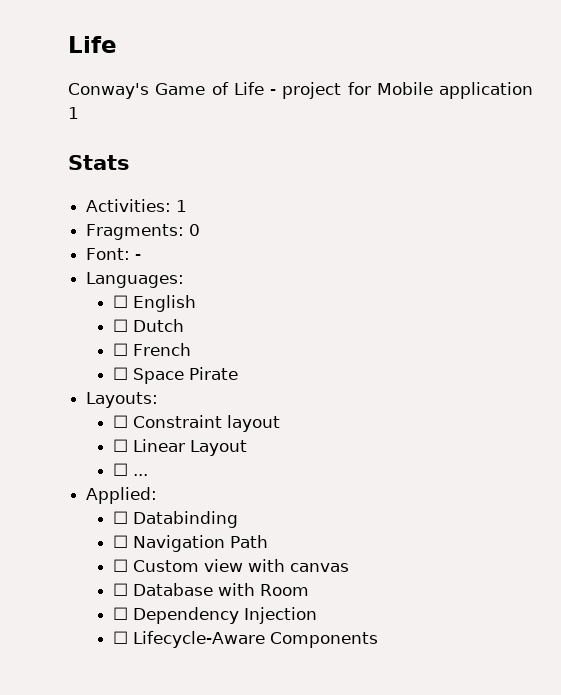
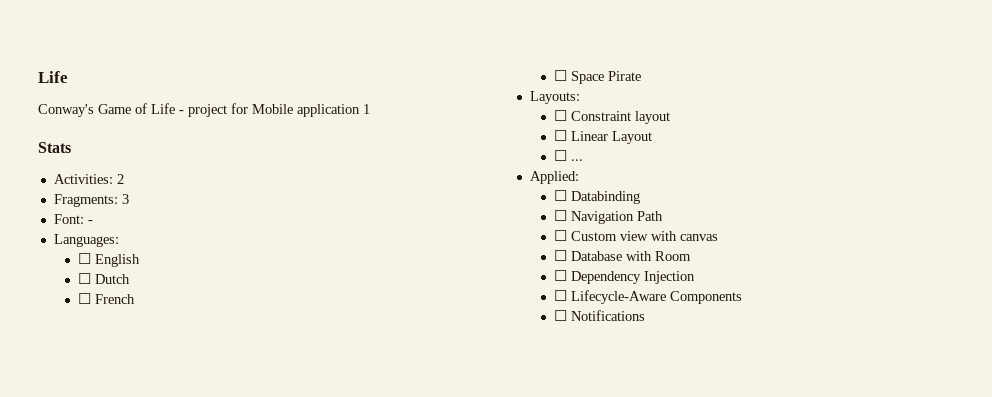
- Activities: 1
+ Activities: 2
- Fragments: 0
+ Fragments: 3
+ ☐ Notifications

